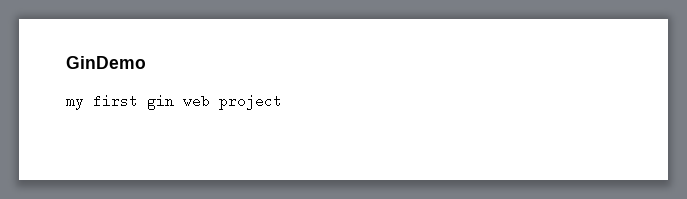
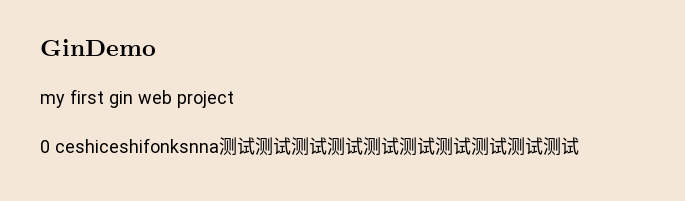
+ 0 ceshiceshifonksnna测试测试测试测试测试测试测试测试测试测试

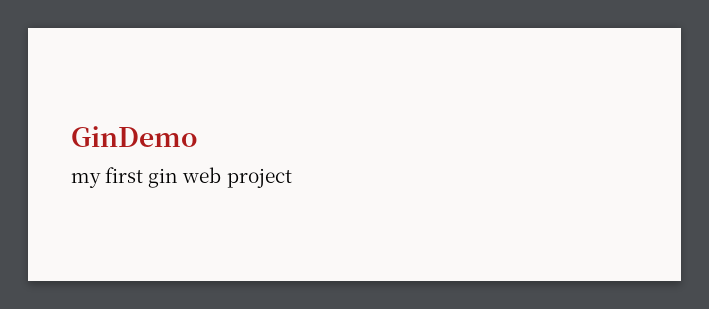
- 0 ceshiceshifonksnna测试测试测试测试测试测试测试测试测试测试

